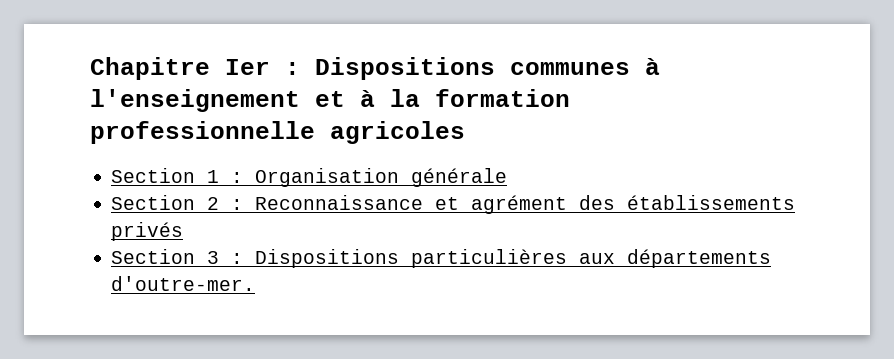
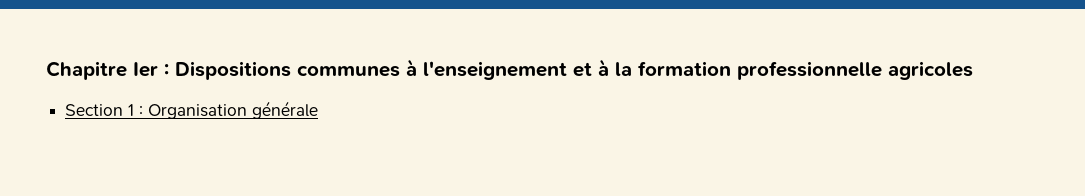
- Section 2 : Reconnaissance et agrément des établissements privés
- Section 3 : Dispositions particulières aux départements d'outre-mer.

